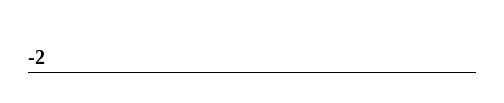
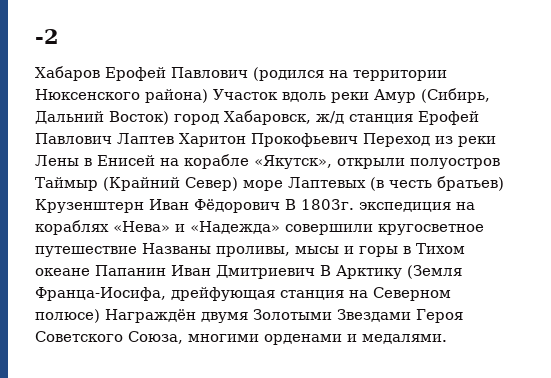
+ Хабаров Ерофей Павлович (родился на территории Нюксенского района) Участок вдоль реки Амур (Сибирь, Дальний Восток) город Хабаровск, ж/д станция Ерофей Павлович Лаптев Харитон Прокофьевич Переход из реки Лены в Енисей на корабле «Якутск», открыли полуостров Таймыр (Крайний Север) море Лаптевых (в честь братьев) Крузенштерн Иван Фёдорович В 1803г. экспедиция на кораблях «Нева» и «Надежда» совершили кругосветное путешествие Названы проливы, мысы и горы в Тихом океане Папанин Иван Дмитриевич В Арктику (Земля Франца-Иосифа, дрейфующая станция на Северном полюсе) Награждён двумя Золотыми Звездами Героя Советского Союза, многими орденами и медалями.

